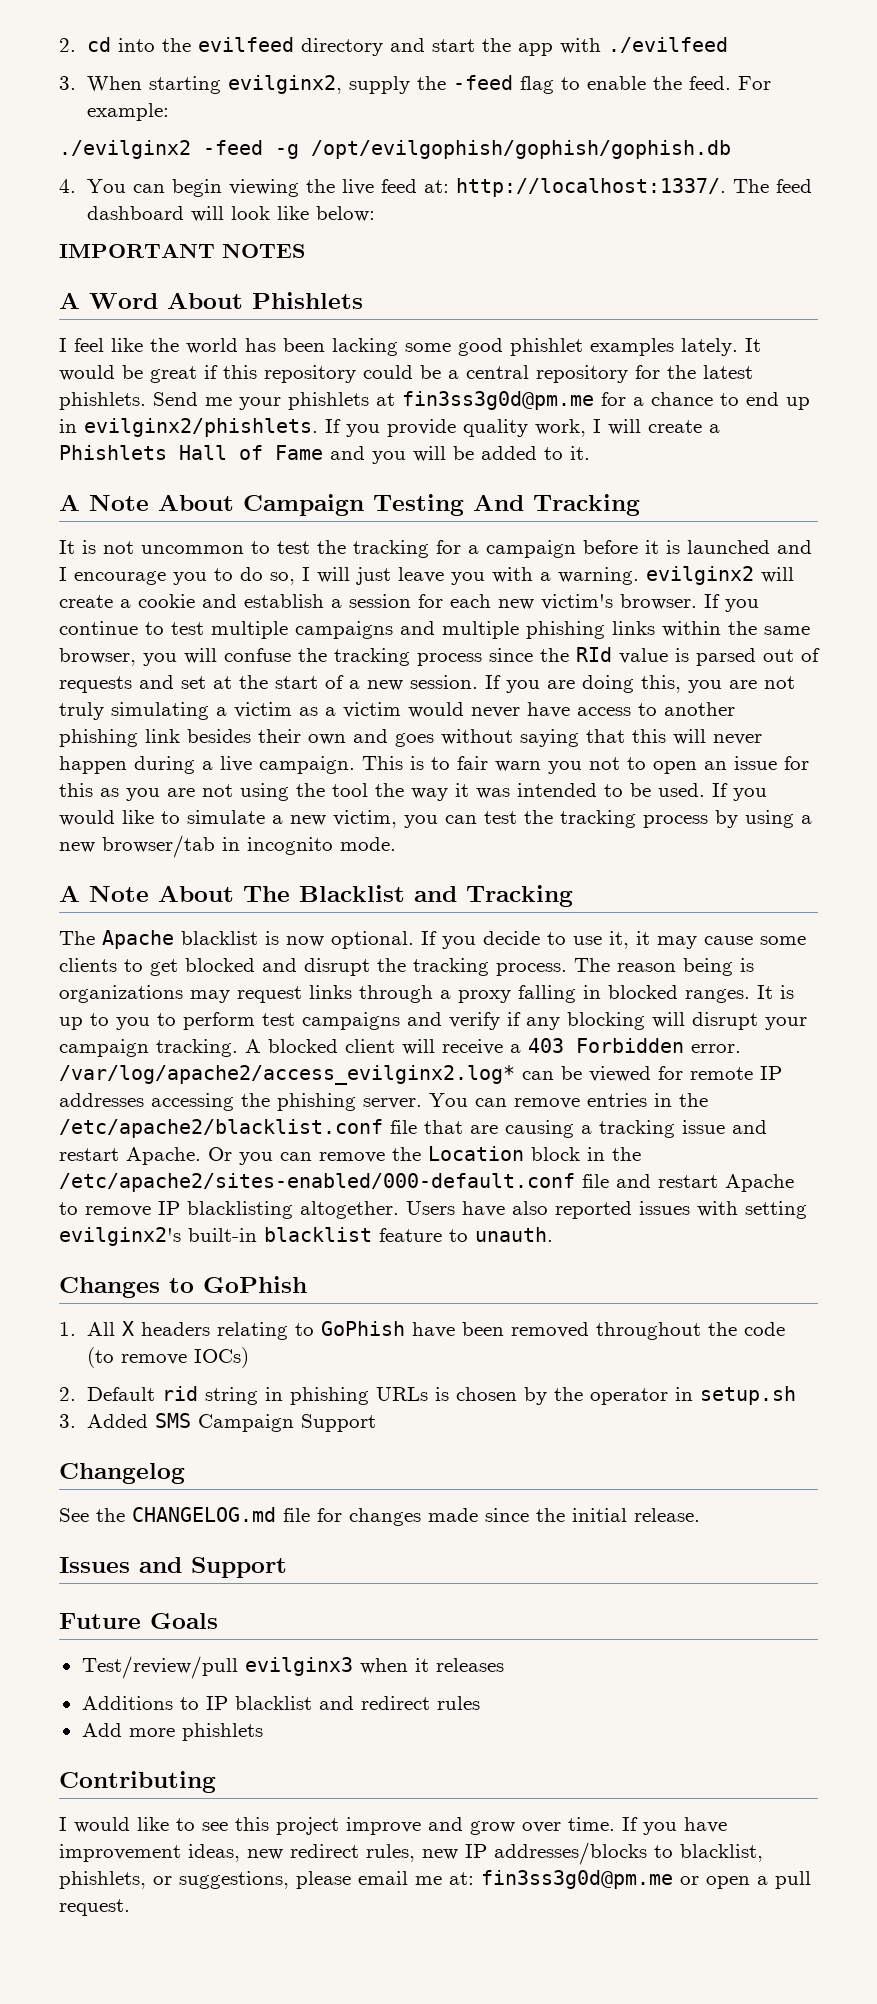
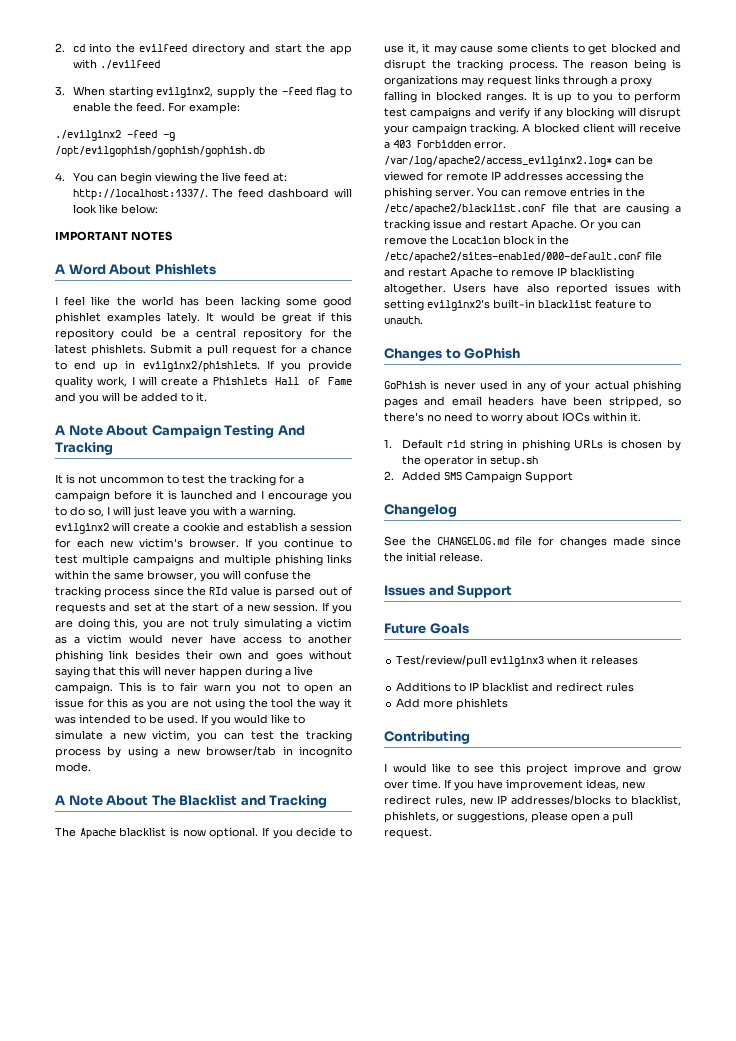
- Send me your phishlets at fin3ss3g0d@pm.me for a chance to end up in evilginx2/phishlets.
+ Submit a pull request for a chance to end up in evilginx2/phishlets.
- 1. All X headers relating to GoPhish have been removed throughout the code (to remove IOCs)
- 2. Default rid string in phishing URLs is chosen by the operator in setup.sh
+ GoPhish is never used in any of your actual phishing pages and email headers have been stripped, so there's no need to worry about IOCs within it.
+ 1. Default rid string in phishing URLs is chosen by the operator in setup.sh
- 3. Added SMS Campaign Support
+ 2. Added SMS Campaign Support
- If you have improvement ideas, new redirect rules, new IP addresses/blocks to blacklist, phishlets, or suggestions, please email me at: fin3ss3g0d@pm.me or open a pull request.
+ If you have improvement ideas, new redirect rules, new IP addresses/blocks to blacklist, phishlets, or suggestions, please open a pull request.

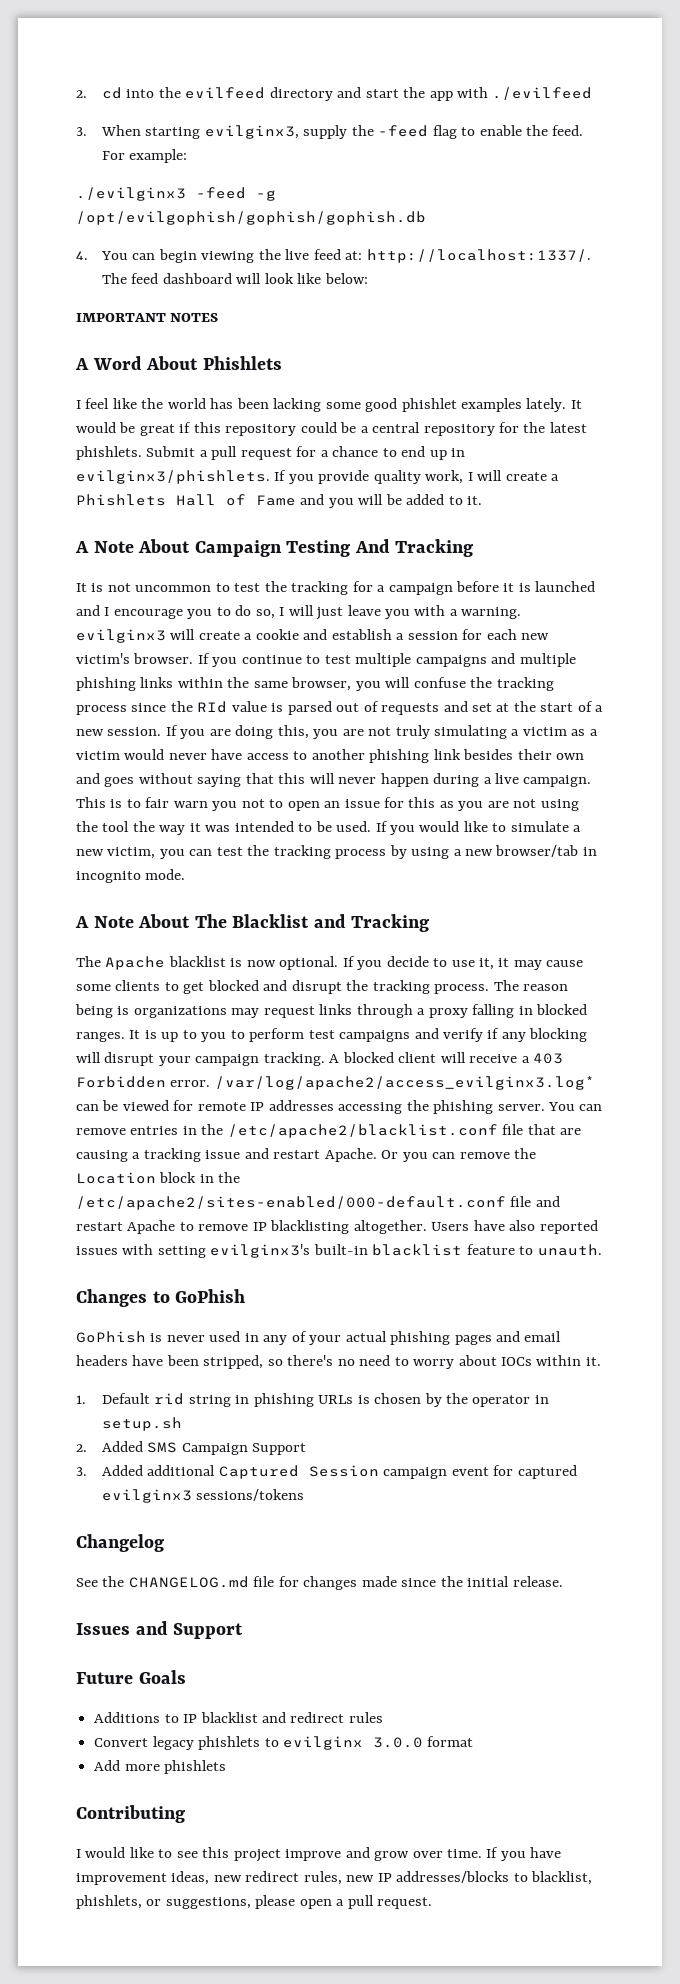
- 3. When starting evilginx2, supply the -feed flag to enable the feed.
+ 3. When starting evilginx3, supply the -feed flag to enable the feed.
- ./evilginx2 -feed -g /opt/evilgophish/gophish/gophish.db
+ ./evilginx3 -feed -g /opt/evilgophish/gophish/gophish.db
- Submit a pull request for a chance to end up in evilginx2/phishlets.
+ Submit a pull request for a chance to end up in evilginx3/phishlets.
- It is not uncommon to test the tracking for a campaign before it is launched and I encourage you to do so, I will just leave you with a warning. evilginx2 will create a cookie and establish a session for each new victim's browser.
+ It is not uncommon to test the tracking for a campaign before it is launched and I encourage you to do so, I will just leave you with a warning. evilginx3 will create a cookie and establish a session for each new victim's browser.
- /var/log/apache2/access_evilginx2.log* can be viewed for remote IP addresses accessing the phishing server.
+ /var/log/apache2/access_evilginx3.log* can be viewed for remote IP addresses accessing the phishing server.
- Users have also reported issues with setting evilginx2's built-in blacklist feature to unauth.
+ Users have also reported issues with setting evilginx3's built-in blacklist feature to unauth.
+ 3. Added additional Captured Session campaign event for captured evilginx3 sessions/tokens
- Test/review/pull evilginx3 when it releases
+ Convert legacy phishlets to evilginx 3.0.0 format

